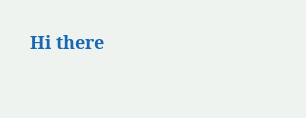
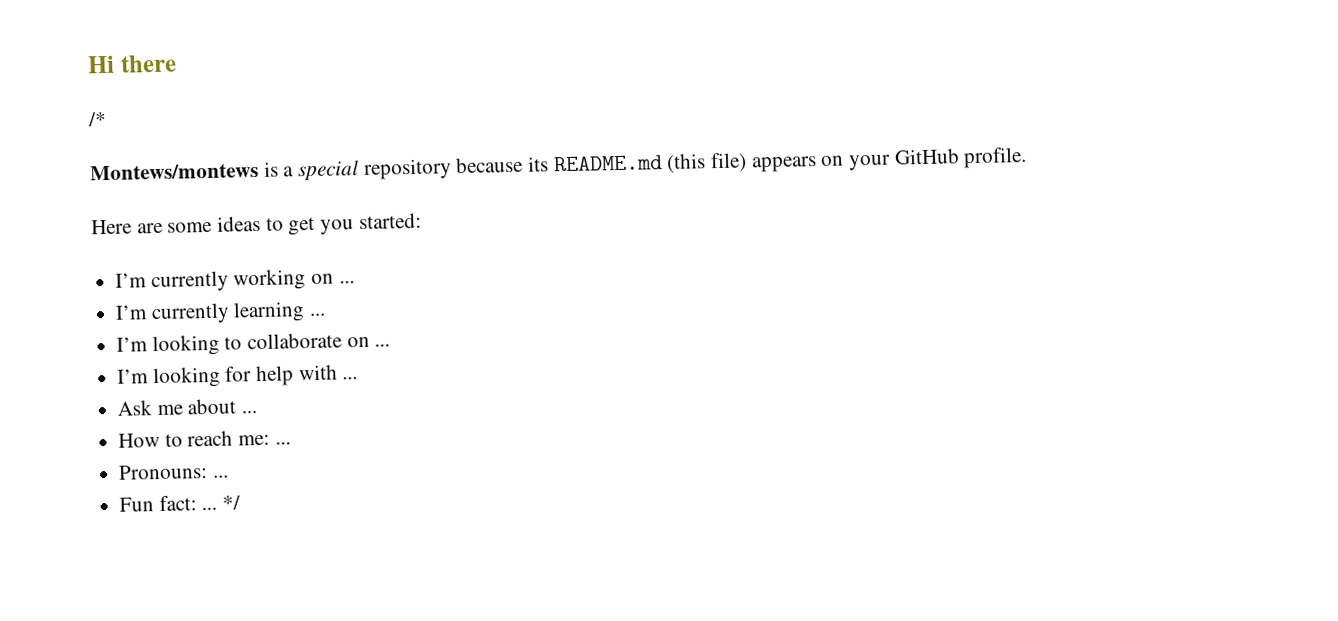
+ /*
+ Montews/montews is a special repository because its README.md (this file) appears on your GitHub profile.
+ Here are some ideas to get you started:
+ I’m currently working on ...
+ I’m currently learning ...
+ I’m looking to collaborate on ...
+ I’m looking for help with ...
+ Ask me about ...
+ How to reach me: ...
+ Pronouns: ...
+ Fun fact: ... */

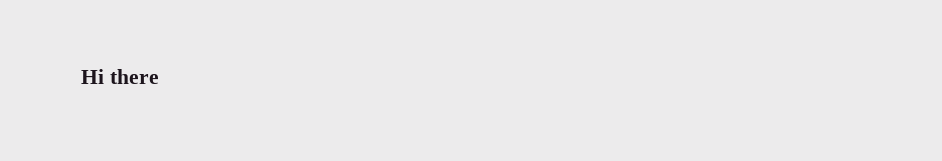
- /*
- Montews/montews is a special repository because its README.md (this file) appears on your GitHub profile.
- Here are some ideas to get you started:
- I’m currently working on ...
- I’m currently learning ...
- I’m looking to collaborate on ...
- I’m looking for help with ...
- Ask me about ...
- How to reach me: ...
- Pronouns: ...
- Fun fact: ... */

